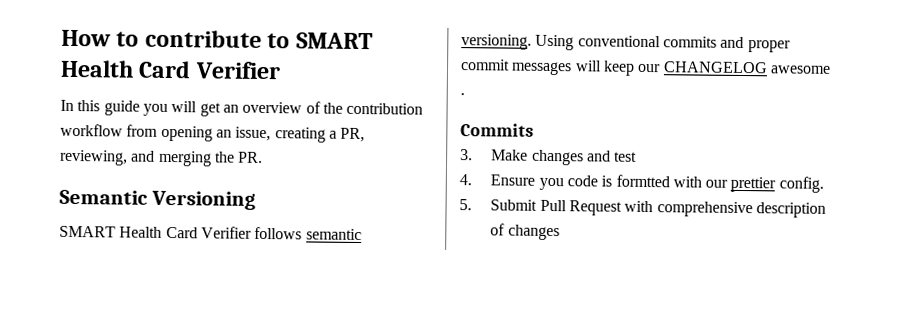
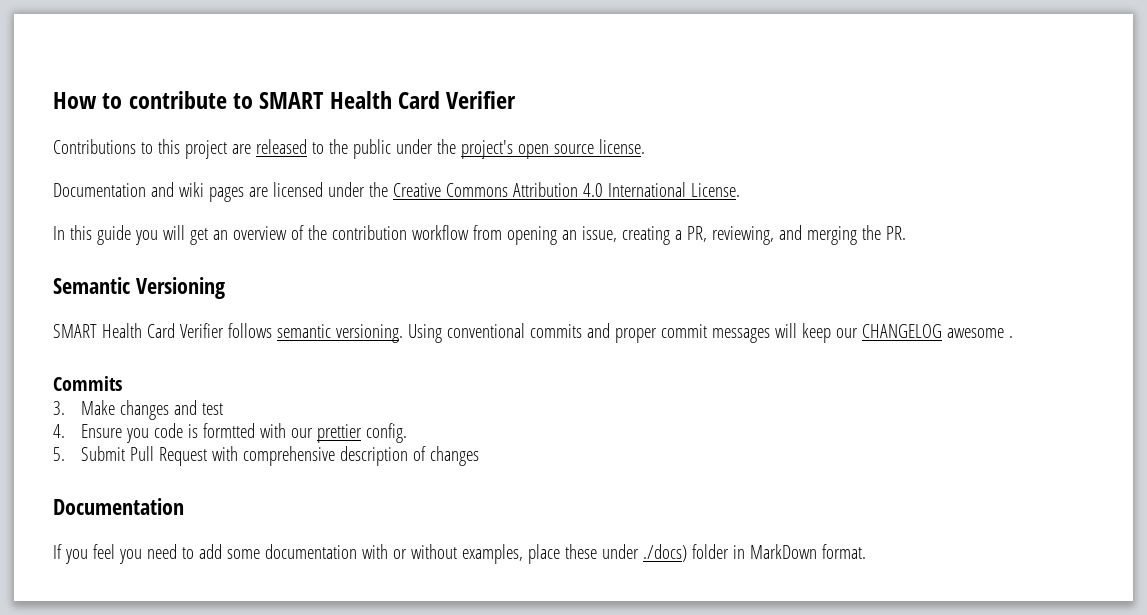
+ Contributions to this project are released to the public under the project's open source license.
+ Documentation and wiki pages are licensed under the Creative Commons Attribution 4.0 International License.
  5. Submit Pull Request with comprehensive description of changes
+ Documentation
+ If you feel you need to add some documentation with or without examples, place these under ./docs) folder in MarkDown format.

